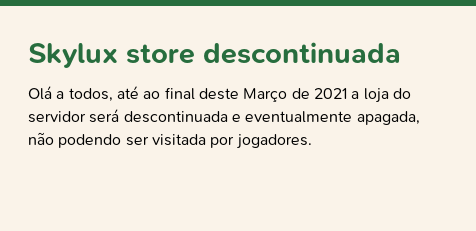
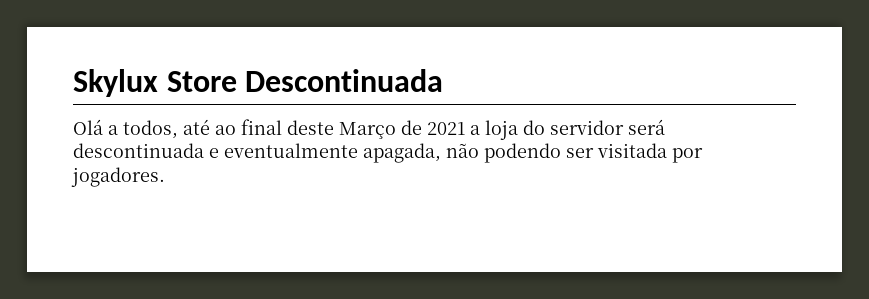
- Skylux store descontinuada
+ Skylux Store Descontinuada

